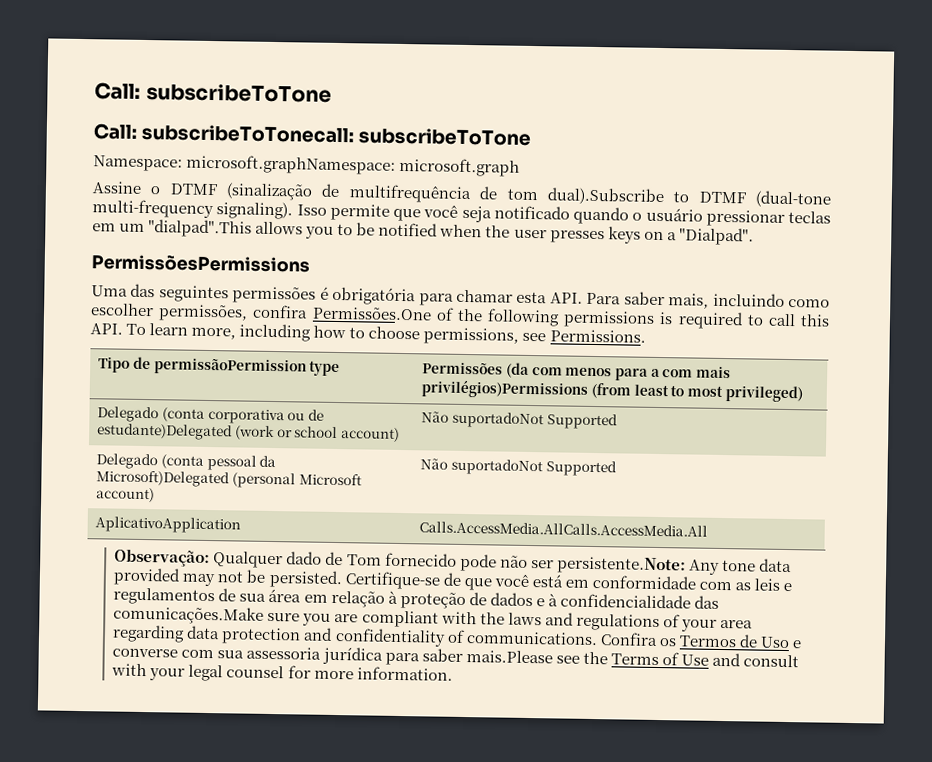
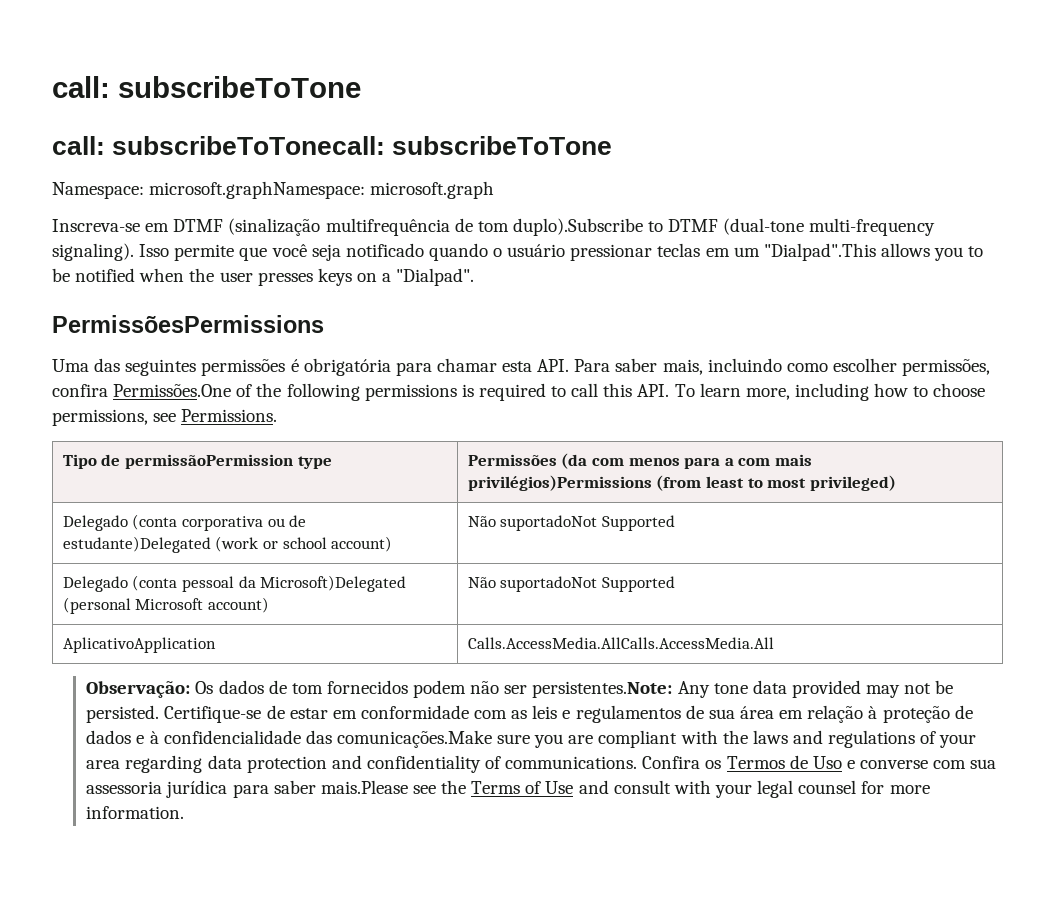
- Call: subscribeToTone
- Call: subscribeToTonecall: subscribeToTone
+ call: subscribeToTone
+ call: subscribeToTonecall: subscribeToTone
- Assine o DTMF (sinalização de multifrequência de tom dual).Subscribe to DTMF (dual-tone multi-frequency signaling).
+ Inscreva-se em DTMF (sinalização multifrequência de tom duplo).Subscribe to DTMF (dual-tone multi-frequency signaling).
- Isso permite que você seja notificado quando o usuário pressionar teclas em um "dialpad".This allows you to be notified when the user presses keys on a "Dialpad".
+ Isso permite que você seja notificado quando o usuário pressionar teclas em um "Dialpad".This allows you to be notified when the user presses keys on a "Dialpad".
- Observação: Qualquer dado de Tom fornecido pode não ser persistente.Note: Any tone data provided may not be persisted.
+ Observação: Os dados de tom fornecidos podem não ser persistentes.Note: Any tone data provided may not be persisted.
- Certifique-se de que você está em conformidade com as leis e regulamentos de sua área em relação à proteção de dados e à confidencialidade das comunicações.Make sure you are compliant with the laws and regulations of your area regarding data protection and confidentiality of communications.
+ Certifique-se de estar em conformidade com as leis e regulamentos de sua área em relação à proteção de dados e à confidencialidade das comunicações.Make sure you are compliant with the laws and regulations of your area regarding data protection and confidentiality of communications.

